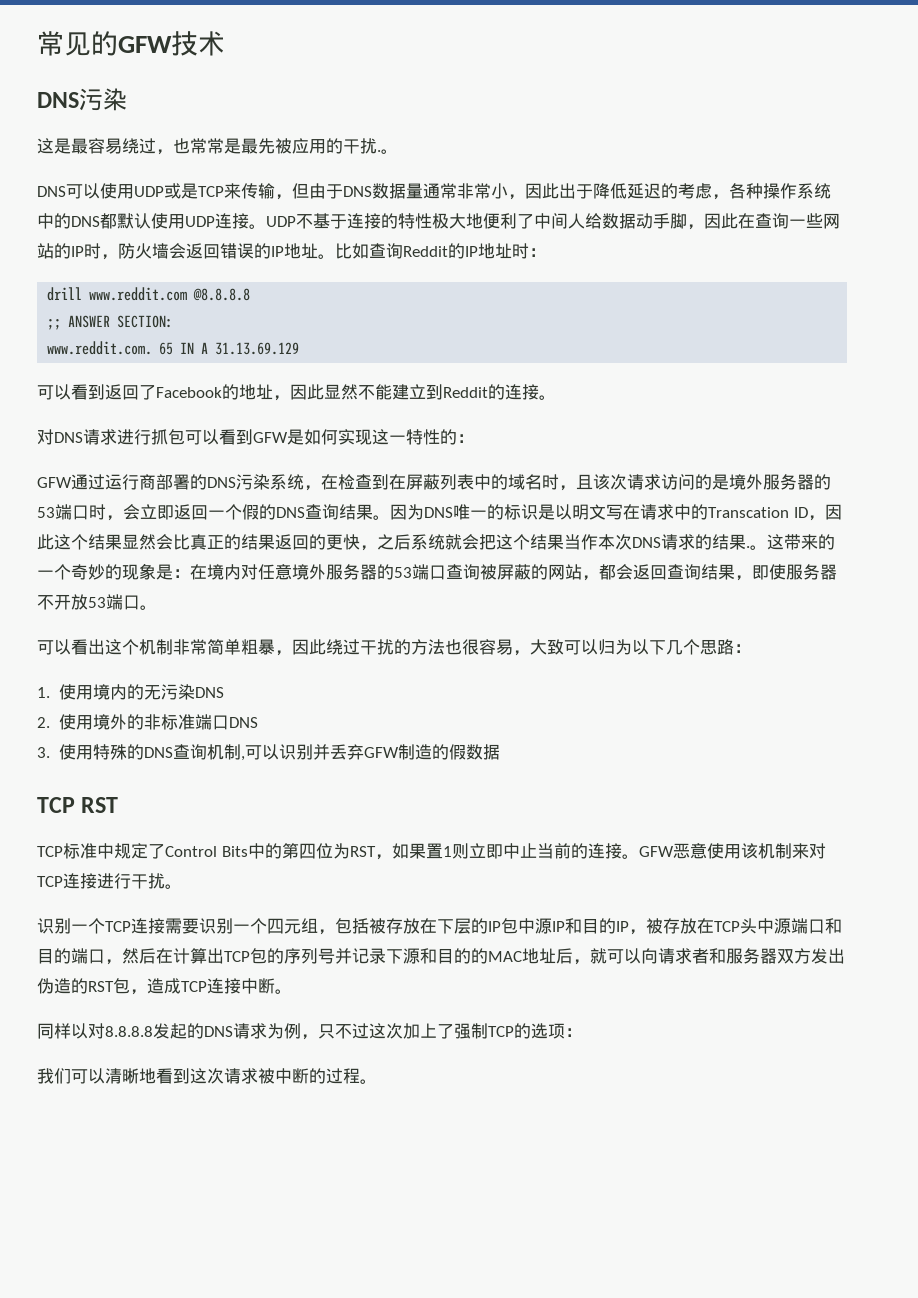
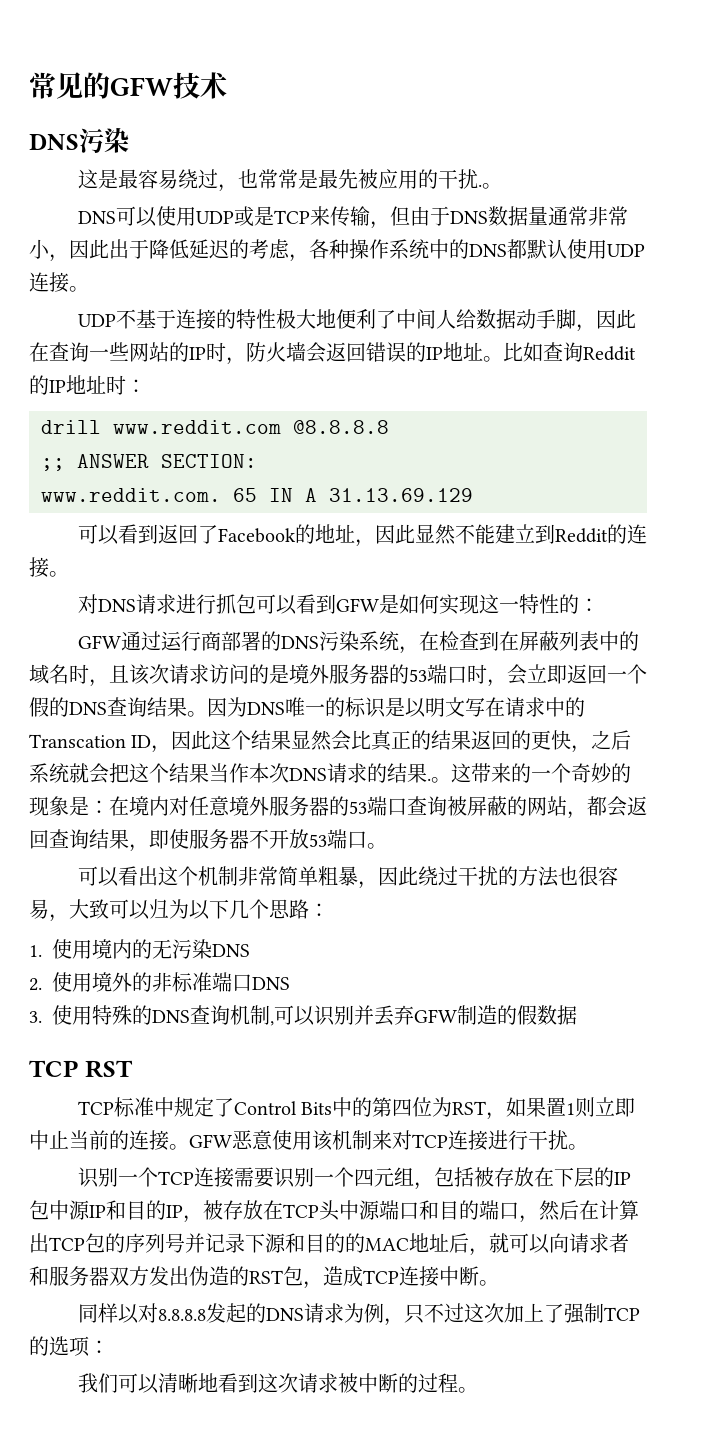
- DNS可以使用UDP或是TCP来传输，但由于DNS数据量通常非常小，因此出于降低延迟的考虑，各种操作系统中的DNS都默认使用UDP连接。UDP不基于连接的特性极大地便利了中间人给数据动手脚，因此在查询一些网站的IP时，防火墙会返回错误的IP地址。
+ DNS可以使用UDP或是TCP来传输，但由于DNS数据量通常非常小，因此出于降低延迟的考虑，各种操作系统中的DNS都默认使用UDP连接。
+ UDP不基于连接的特性极大地便利了中间人给数据动手脚，因此在查询一些网站的IP时，防火墙会返回错误的IP地址。

